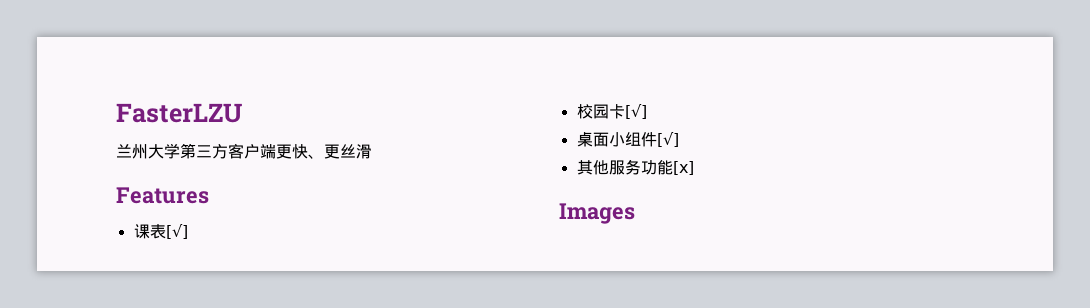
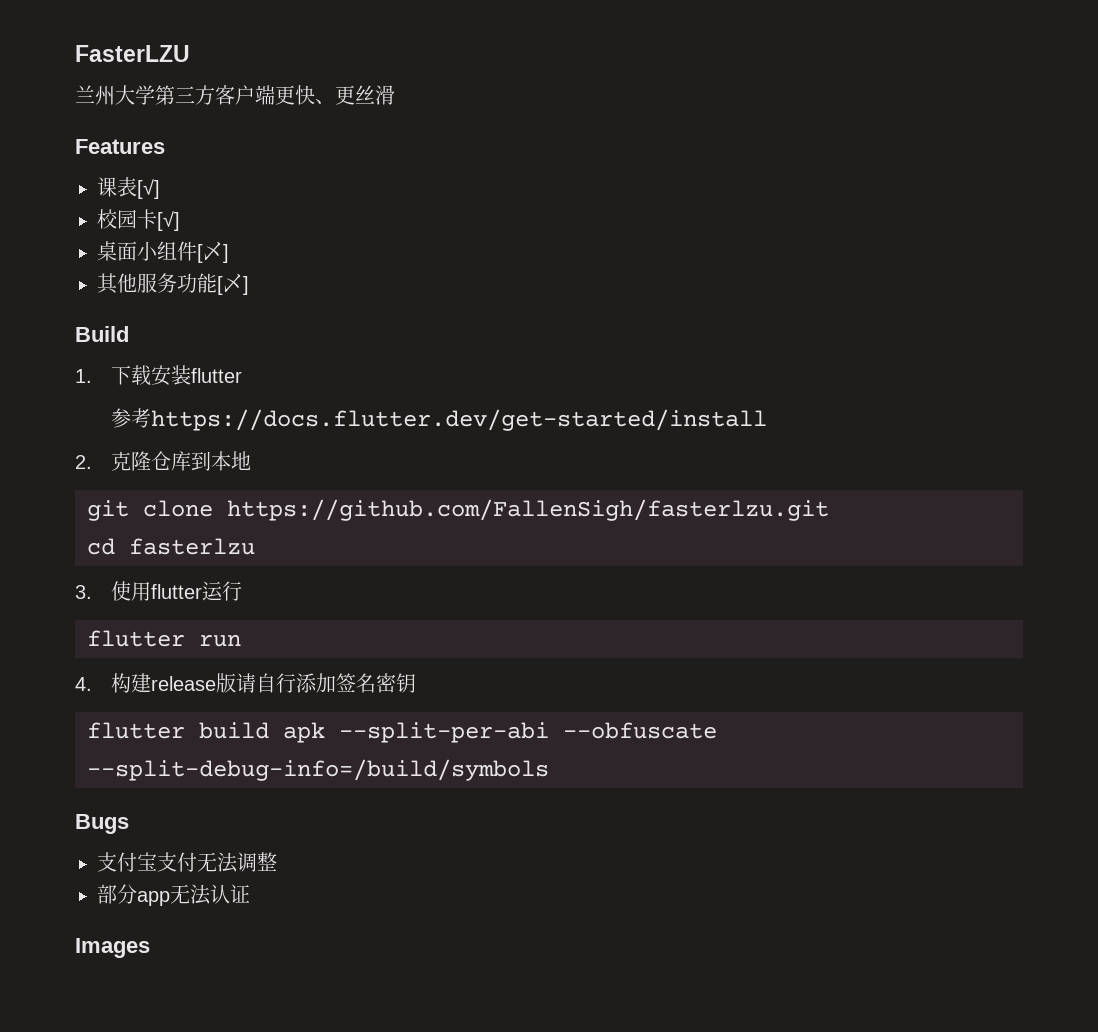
- 桌面小组件[√]
+ 桌面小组件[乄]
- 其他服务功能[x]
+ 其他服务功能[乄]
+ Build
+ 1.下载安装flutter
+ 参考https://docs.flutter.dev/get-started/install
+ 2.克隆仓库到本地
+ git clone https://github.com/FallenSigh/fasterlzu.git
+ cd fasterlzu
+ 3.使用flutter运行
+ flutter run
+ 4.构建release版请自行添加签名密钥
+ flutter build apk --split-per-abi --obfuscate --split-debug-info=/build/symbols
+ Bugs
+ 支付宝支付无法调整
+ 部分app无法认证

